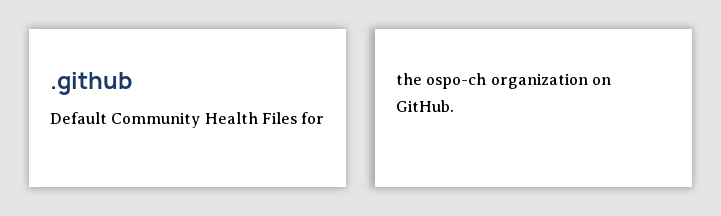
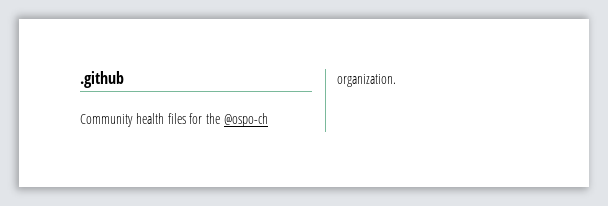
- Default Community Health Files for the ospo-ch organization on GitHub.
+ Community health files for the @ospo-ch organization.

